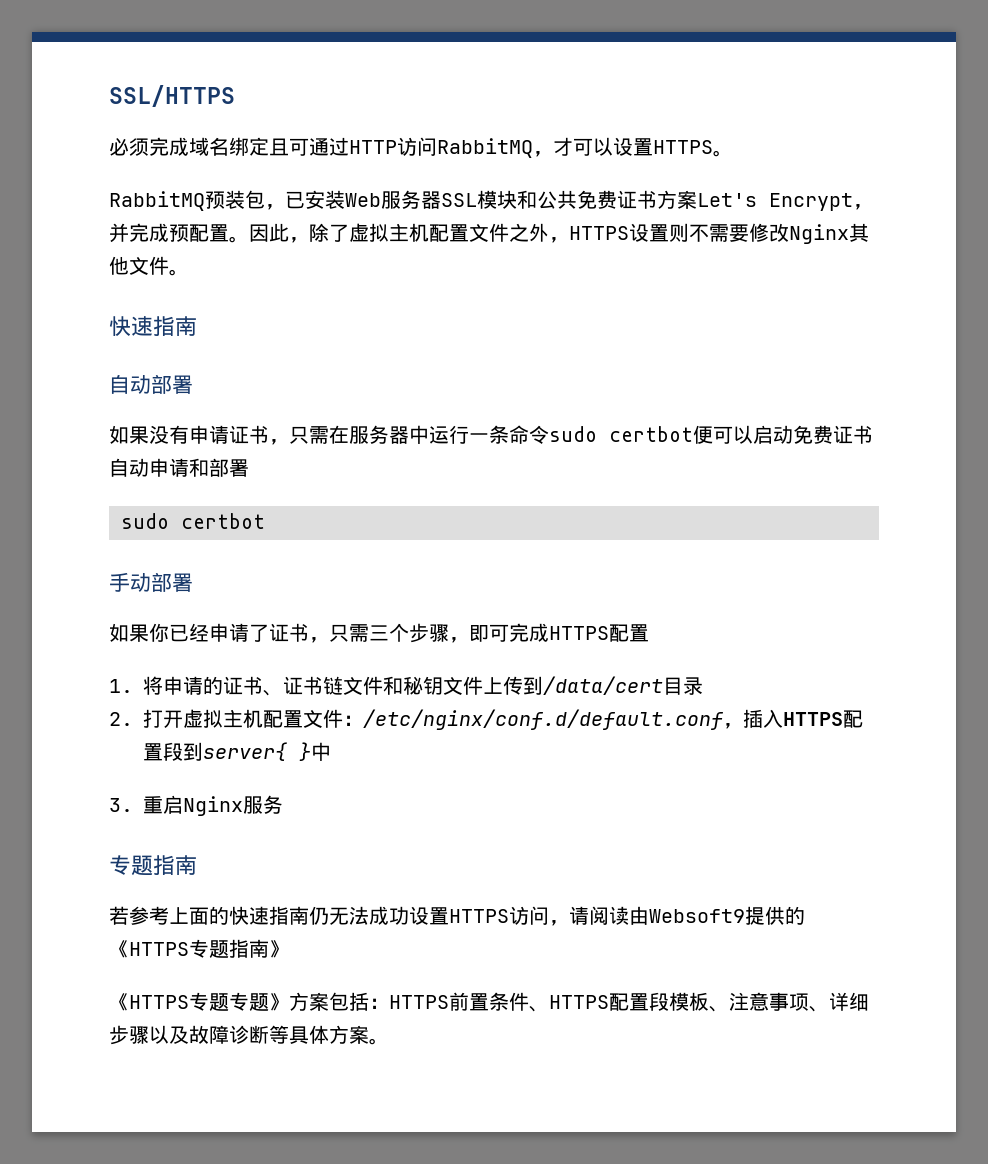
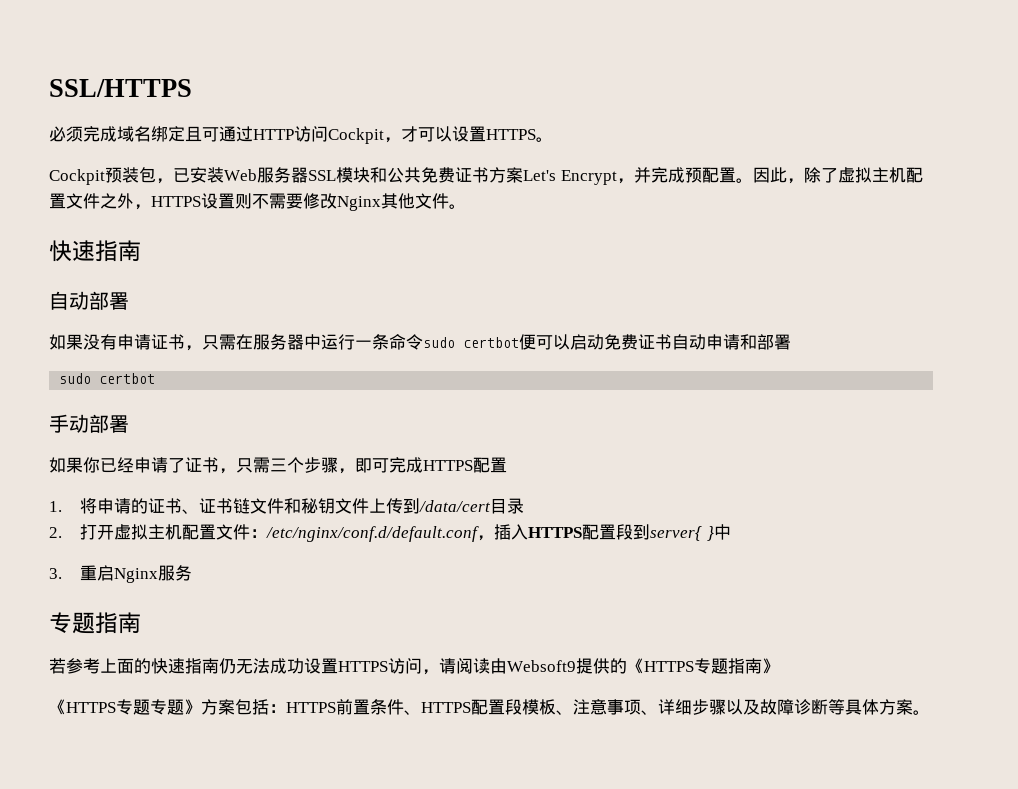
- 必须完成域名绑定且可通过HTTP访问RabbitMQ，才可以设置HTTPS。
+ 必须完成域名绑定且可通过HTTP访问Cockpit，才可以设置HTTPS。
- RabbitMQ预装包，已安装Web服务器SSL模块和公共免费证书方案Let's Encrypt，并完成预配置。
+ Cockpit预装包，已安装Web服务器SSL模块和公共免费证书方案Let's Encrypt，并完成预配置。

